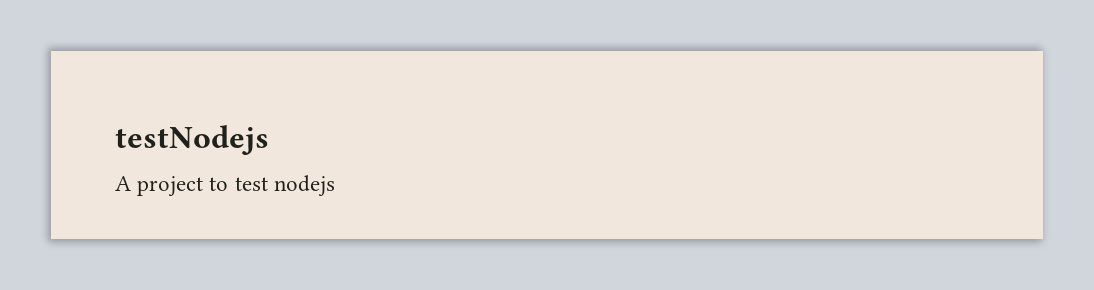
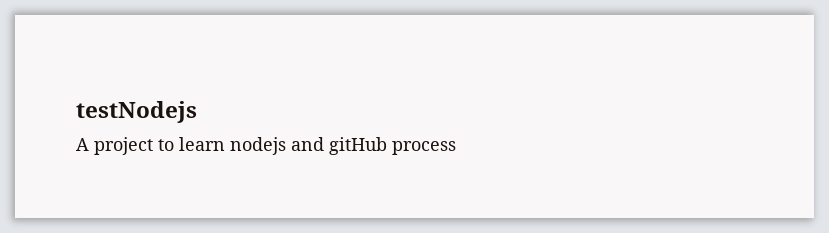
- A project to test nodejs
+ A project to learn nodejs and gitHub process

